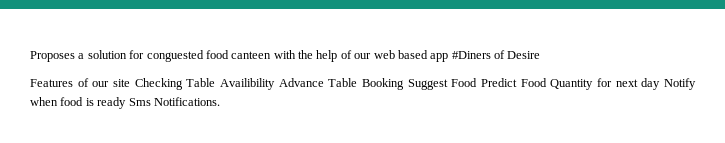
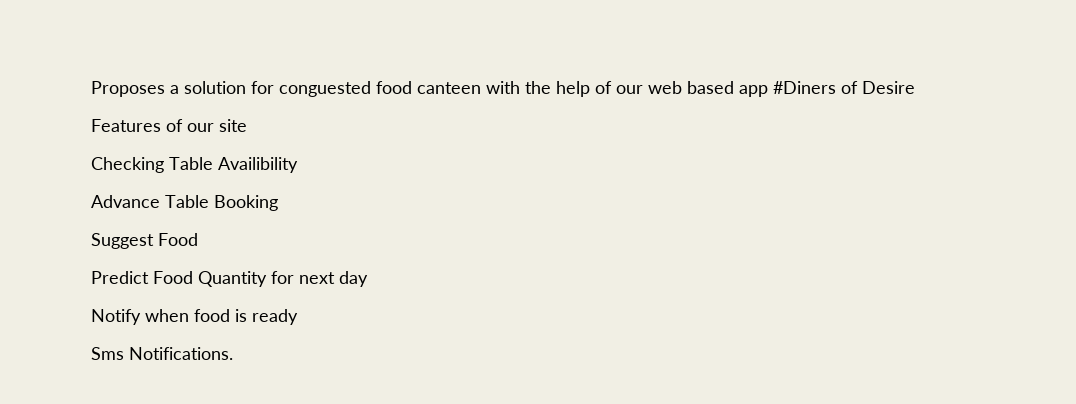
- Features of our site Checking Table Availibility Advance Table Booking Suggest Food Predict Food Quantity for next day Notify when food is ready Sms Notifications.
+ Features of our site
+ Checking Table Availibility
+ Advance Table Booking
+ Suggest Food
+ Predict Food Quantity for next day
+ Notify when food is ready
+ Sms Notifications.

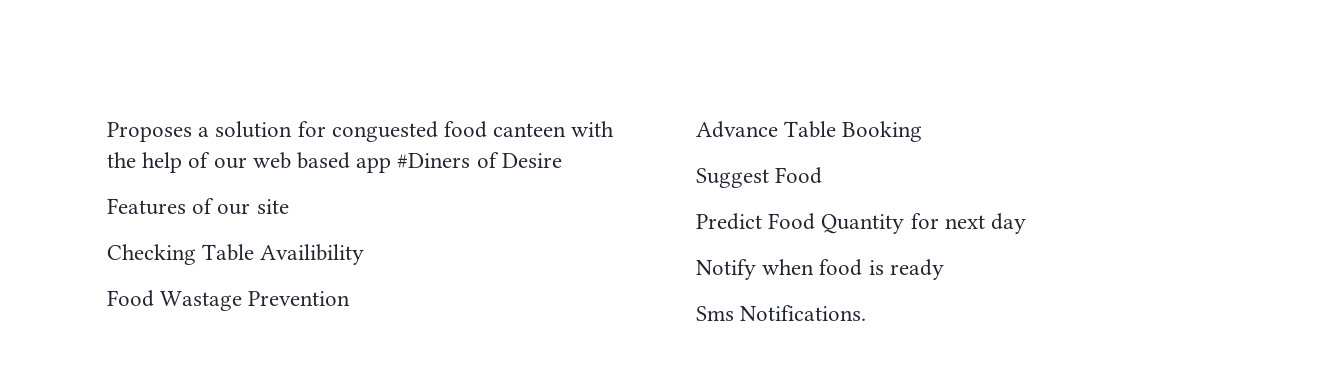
+ Food Wastage Prevention

